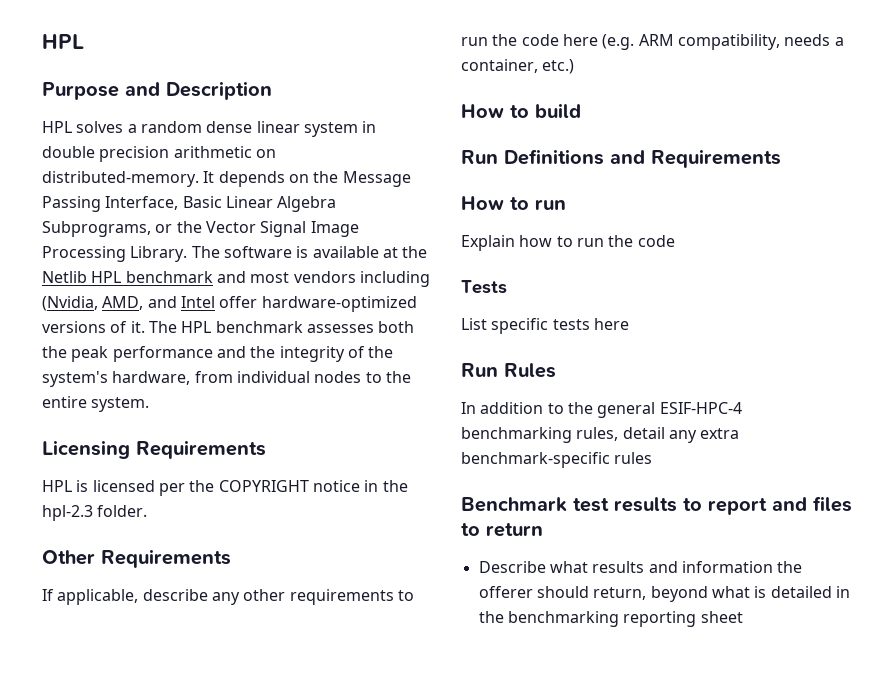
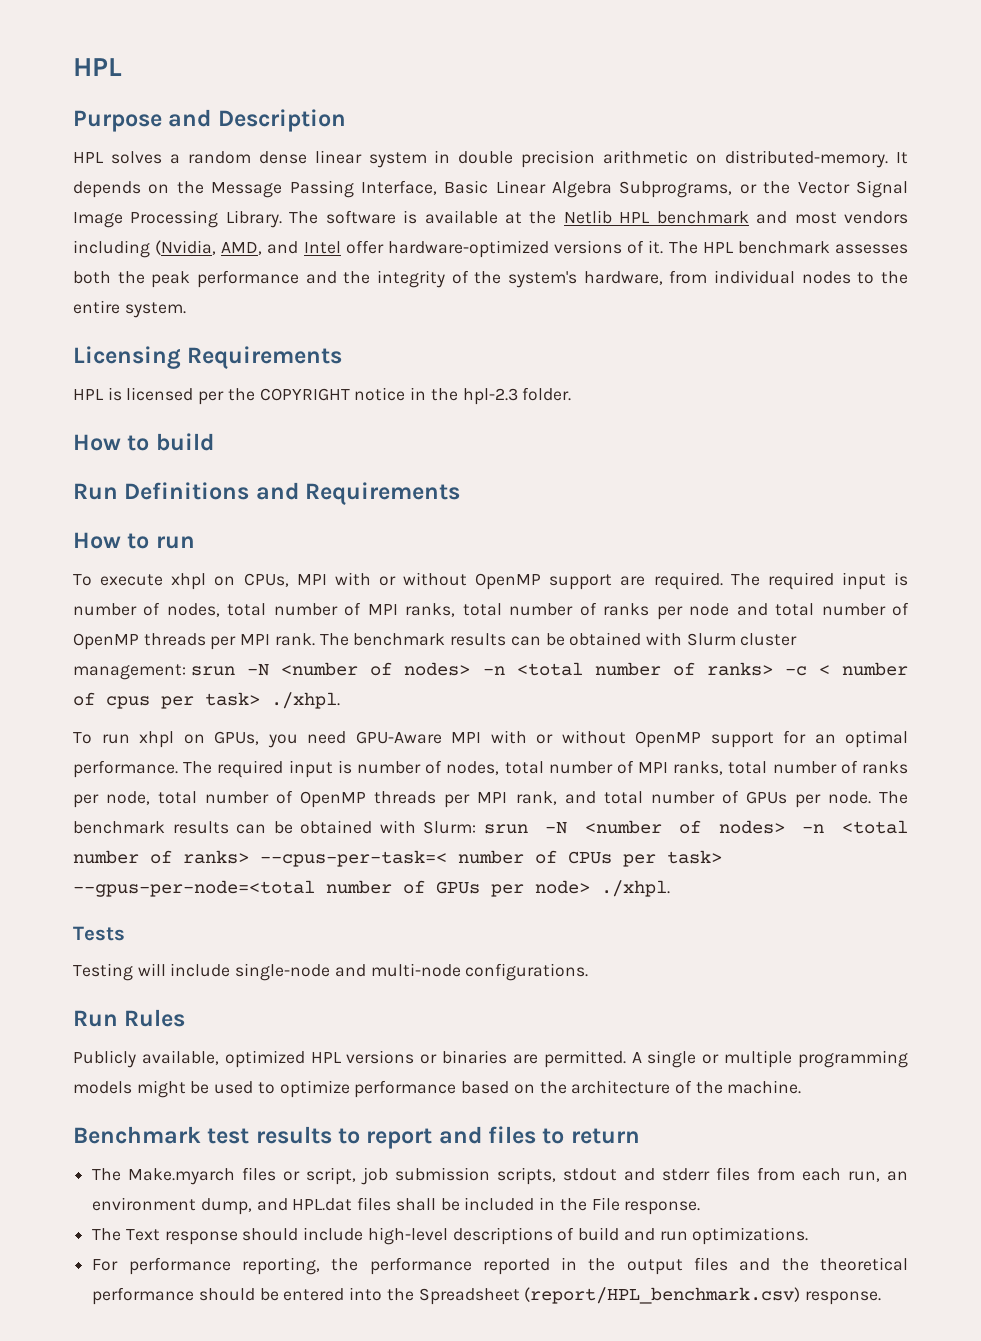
- Other Requirements
- If applicable, describe any other requirements to run the code here (e.g. ARM compatibility, needs a container, etc.)
- Explain how to run the code
+ To execute xhpl on CPUs, MPI with or without OpenMP support are required. The required input is number of nodes, total number of MPI ranks, total number of ranks per node and total number of OpenMP threads per MPI rank. The benchmark results can be obtained with Slurm cluster management: srun -N <number of nodes> -n <total number of ranks> -c < number of cpus per task> ./xhpl.
+ To run xhpl on GPUs, you need GPU-Aware MPI with or without OpenMP support for an optimal performance. The required input is number of nodes, total number of MPI ranks, total number of ranks per node, total number of OpenMP threads per MPI rank, and total number of GPUs per node. The benchmark results can be obtained with Slurm: srun -N <number of nodes> -n <total number of ranks> --cpus-per-task=< number of CPUs per task> --gpus-per-node=<total number of GPUs per node> ./xhpl.
  Tests
- List specific tests here
+ Testing will include single-node and multi-node configurations.
  Run Rules
- In addition to the general ESIF-HPC-4 benchmarking rules, detail any extra benchmark-specific rules
+ Publicly available, optimized HPL versions or binaries are permitted. A single or multiple programming models might be used to optimize performance based on the architecture of the machine.
- Describe what results and information the offerer should return, beyond what is detailed in the benchmarking reporting sheet
+ The Make.myarch files or script, job submission scripts, stdout and stderr files from each run, an environment dump, and HPL.dat files shall be included in the File response.
+ The Text response should include high-level descriptions of build and run optimizations.
+ For performance reporting, the performance reported in the output files and the theoretical performance should be entered into the Spreadsheet (report/HPL_benchmark.csv) response.

